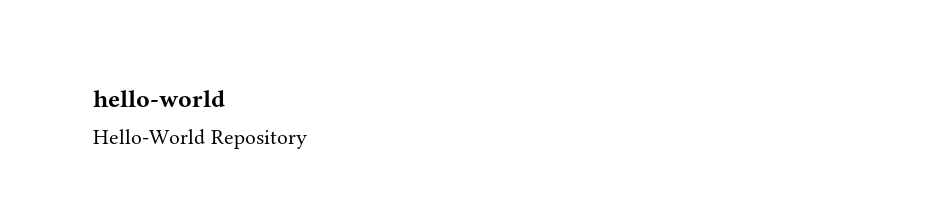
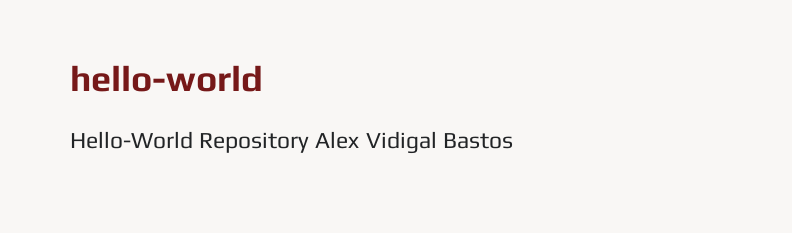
- Hello-World Repository
+ Hello-World Repository Alex Vidigal Bastos

